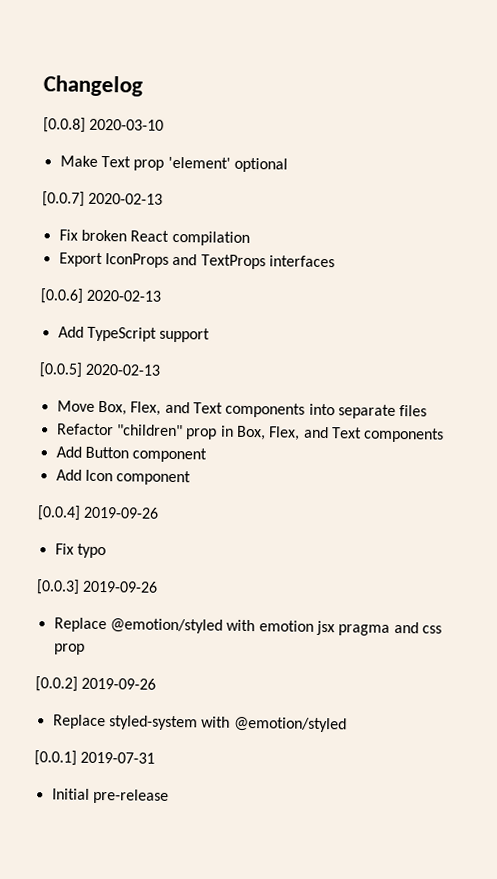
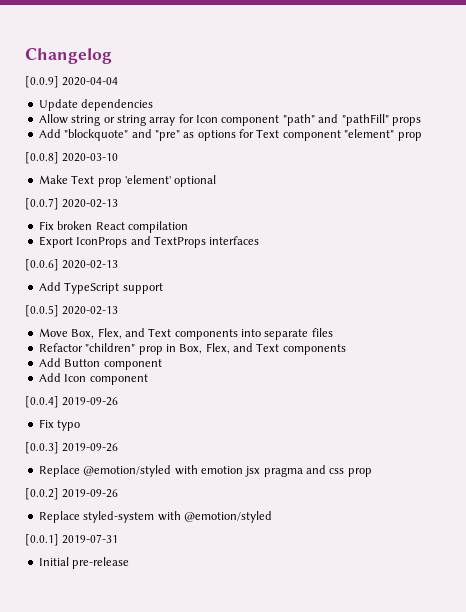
+ [0.0.9] 2020-04-04
+ Update dependencies
+ Allow string or string array for Icon component "path" and "pathFill" props
+ Add "blockquote" and "pre" as options for Text component "element" prop

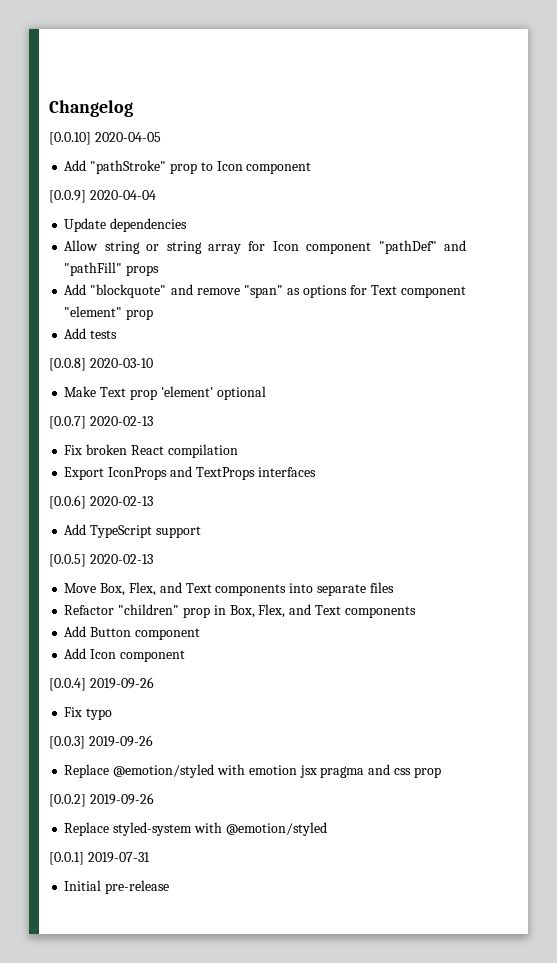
+ [0.0.10] 2020-04-05
+ Add "pathStroke" prop to Icon component
- Allow string or string array for Icon component "path" and "pathFill" props
+ Allow string or string array for Icon component "pathDef" and "pathFill" props
- Add "blockquote" and "pre" as options for Text component "element" prop
+ Add "blockquote" and remove "span" as options for Text component "element" prop
+ Add tests

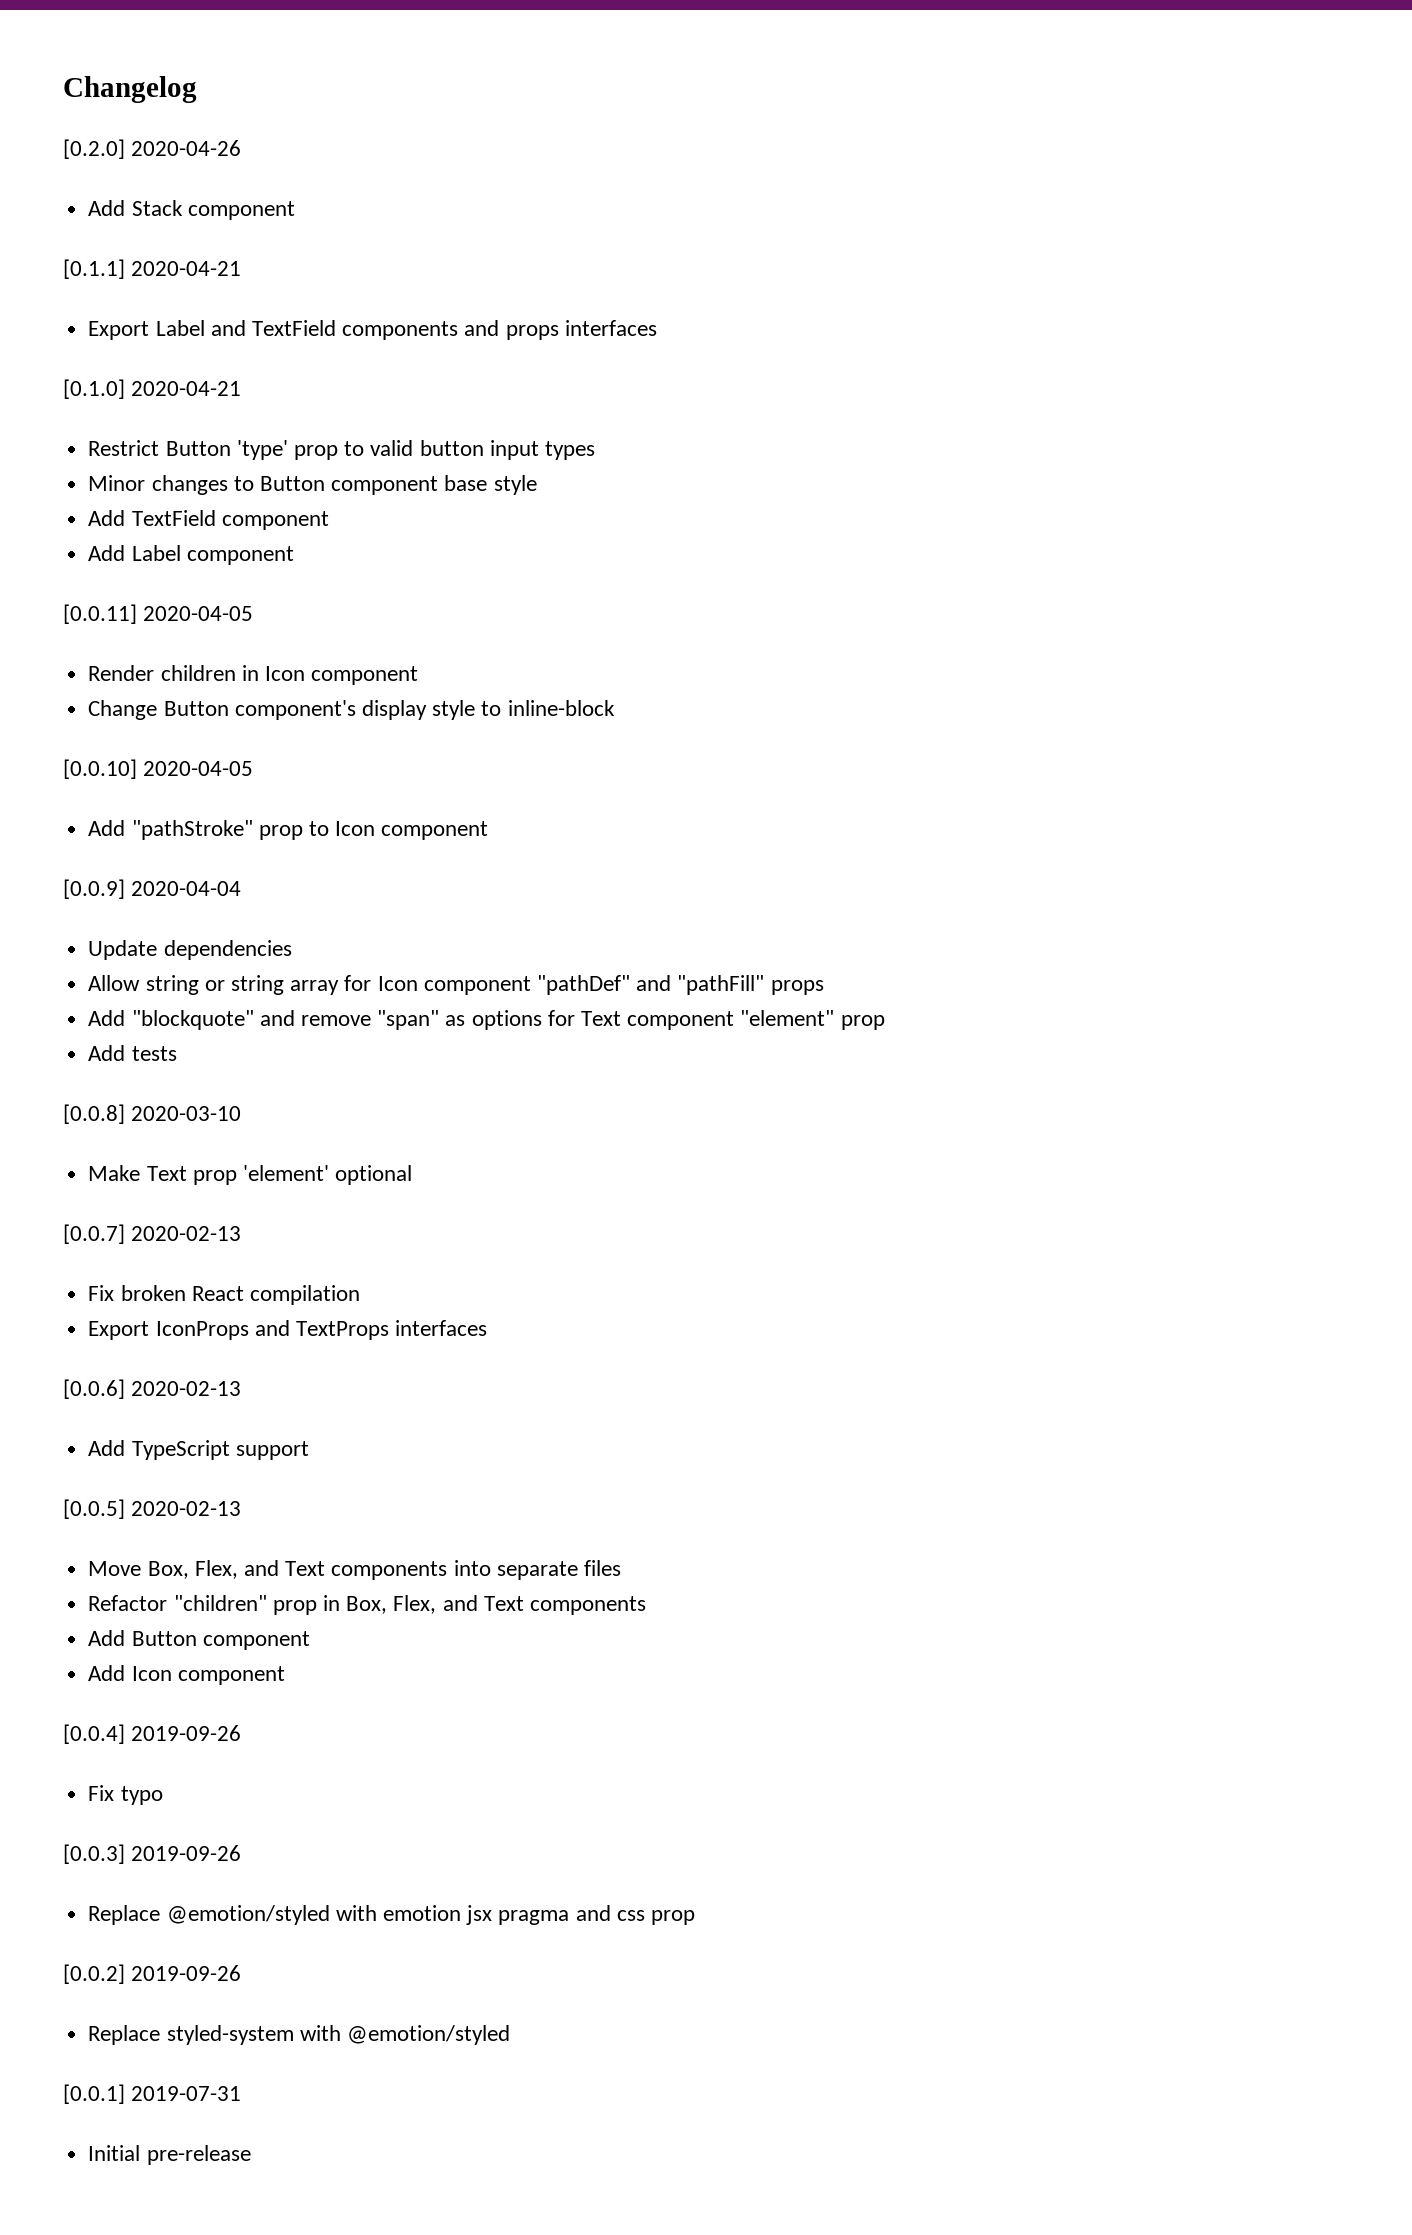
+ [0.2.0] 2020-04-26
+ Add Stack component
+ [0.1.1] 2020-04-21
+ Export Label and TextField components and props interfaces
+ [0.1.0] 2020-04-21
+ Restrict Button 'type' prop to valid button input types
+ Minor changes to Button component base style
+ Add TextField component
+ Add Label component
+ [0.0.11] 2020-04-05
+ Render children in Icon component
+ Change Button component's display style to inline-block

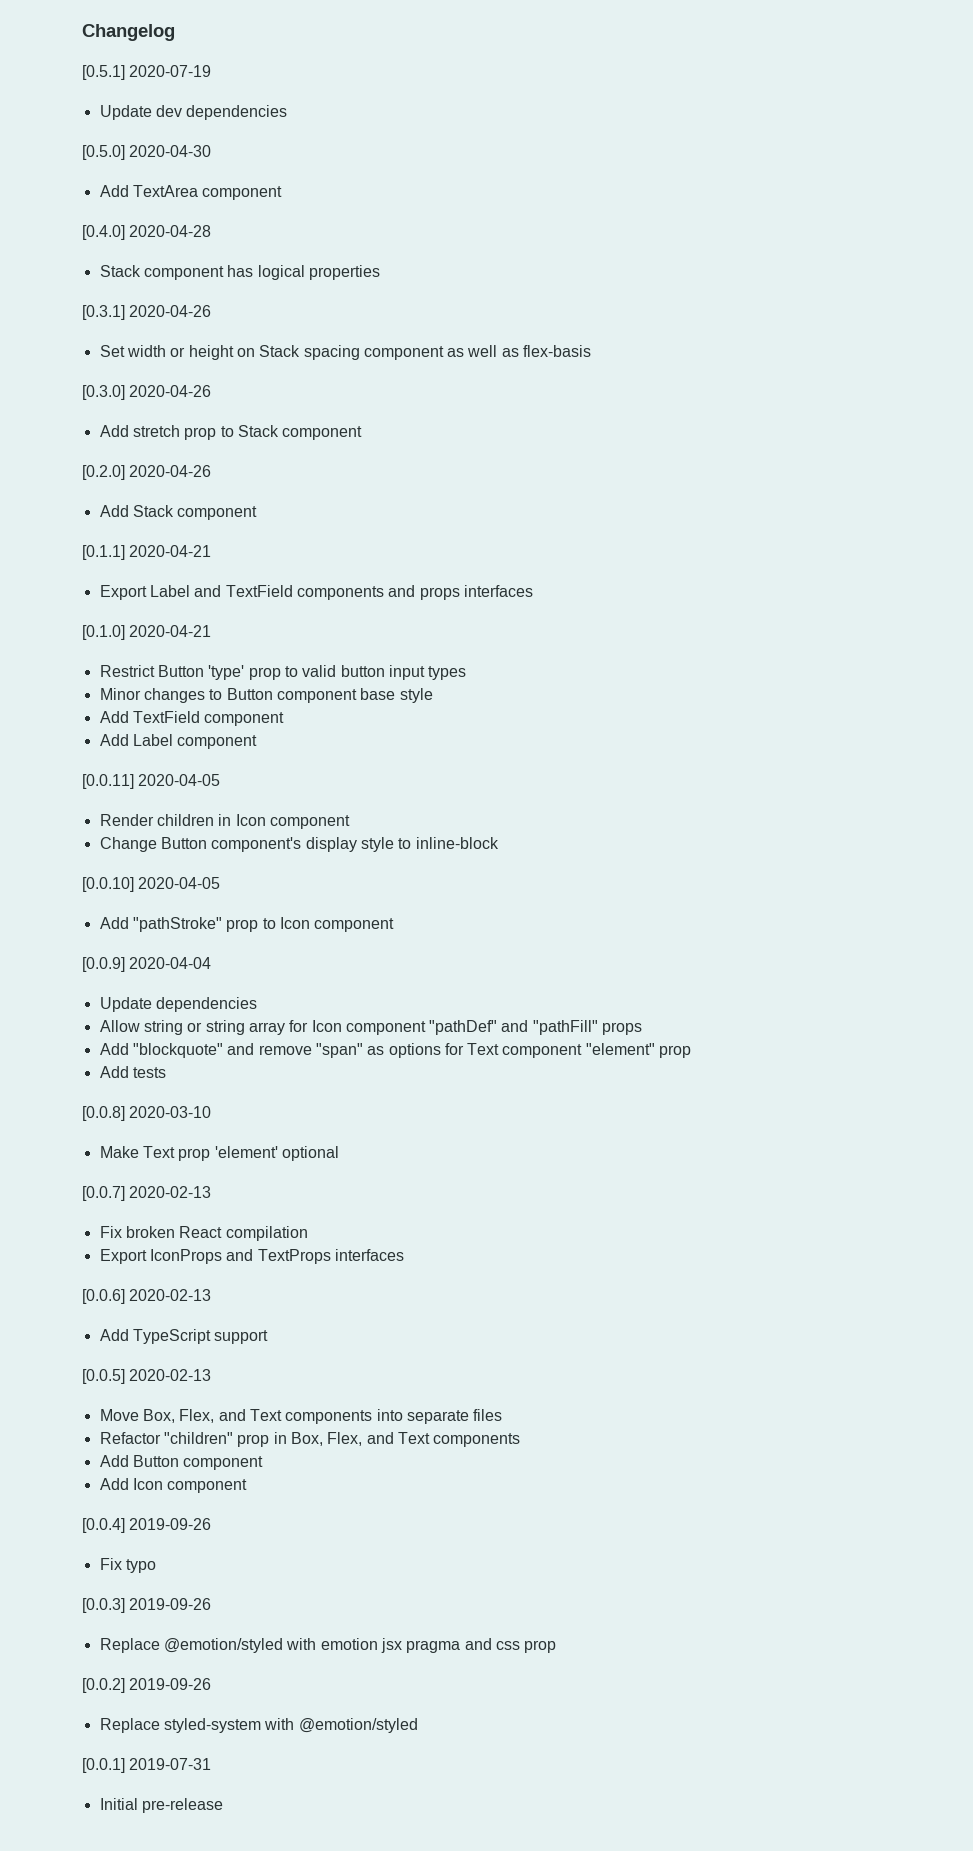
+ [0.5.1] 2020-07-19
+ Update dev dependencies
+ [0.5.0] 2020-04-30
+ Add TextArea component
+ [0.4.0] 2020-04-28
+ Stack component has logical properties
+ [0.3.1] 2020-04-26
+ Set width or height on Stack spacing component as well as flex-basis
+ [0.3.0] 2020-04-26
+ Add stretch prop to Stack component

